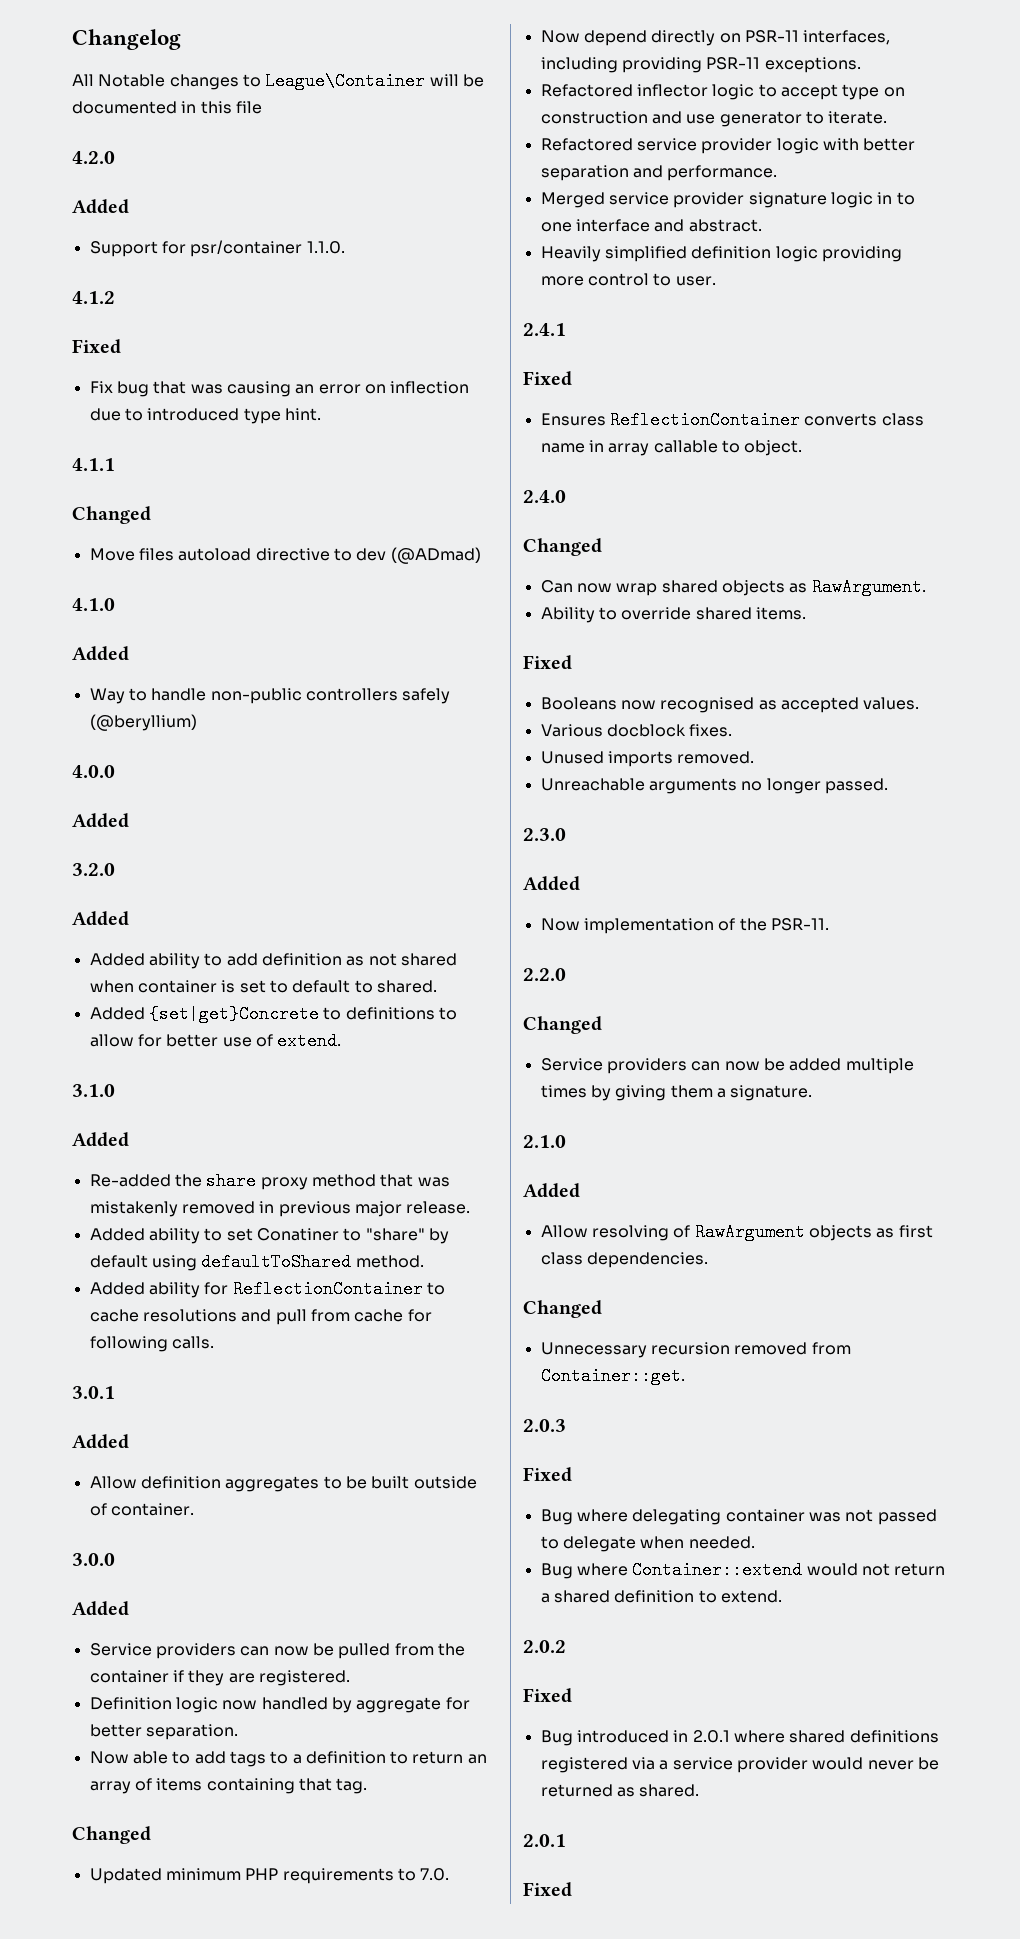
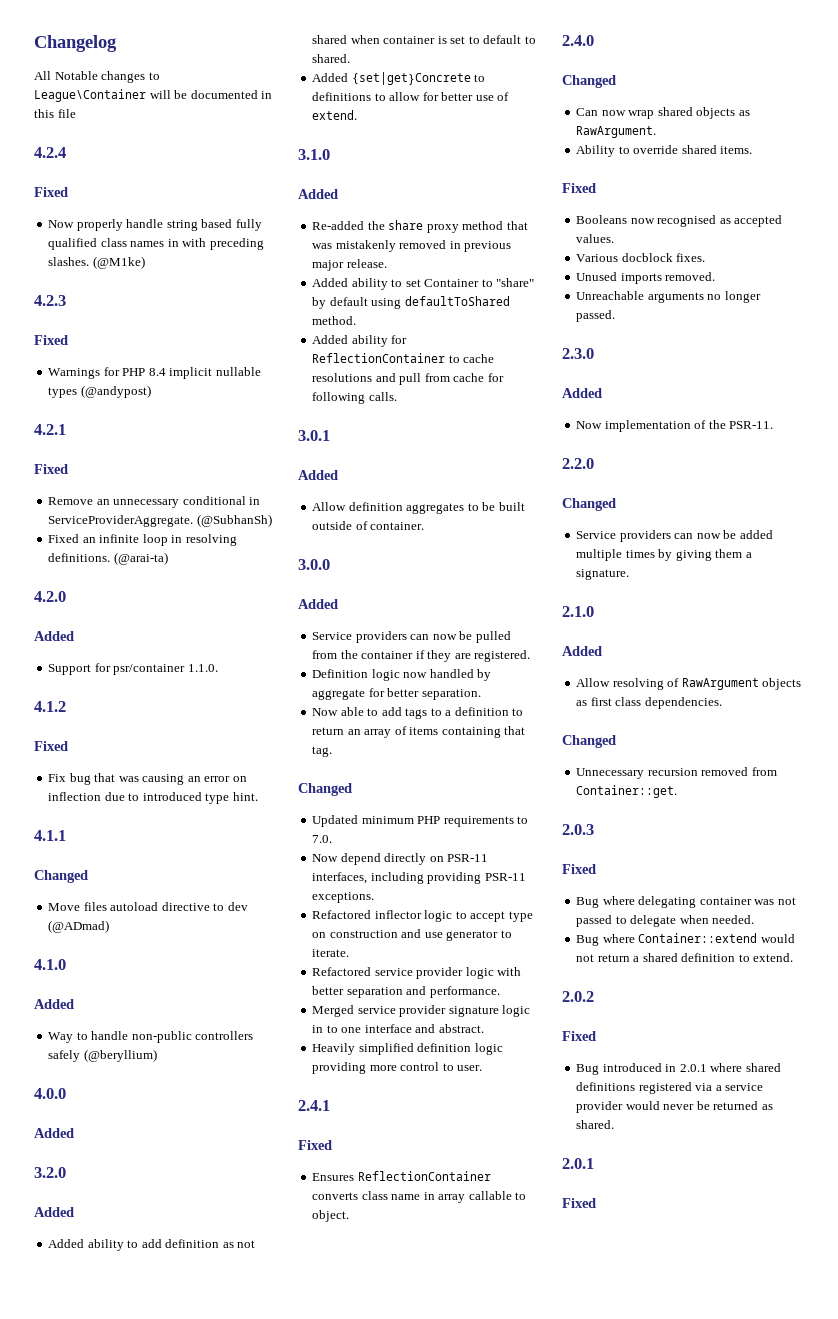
+ 4.2.4
+ Fixed
+ Now properly handle string based fully qualified class names in with preceding slashes. (@M1ke)
+ 4.2.3
+ Fixed
+ Warnings for PHP 8.4 implicit nullable types (@andypost)
+ 4.2.1
+ Fixed
+ Remove an unnecessary conditional in ServiceProviderAggregate. (@SubhanSh)
+ Fixed an infinite loop in resolving definitions. (@arai-ta)
- Added ability to set Conatiner to "share" by default using defaultToShared method.
+ Added ability to set Container to "share" by default using defaultToShared method.

